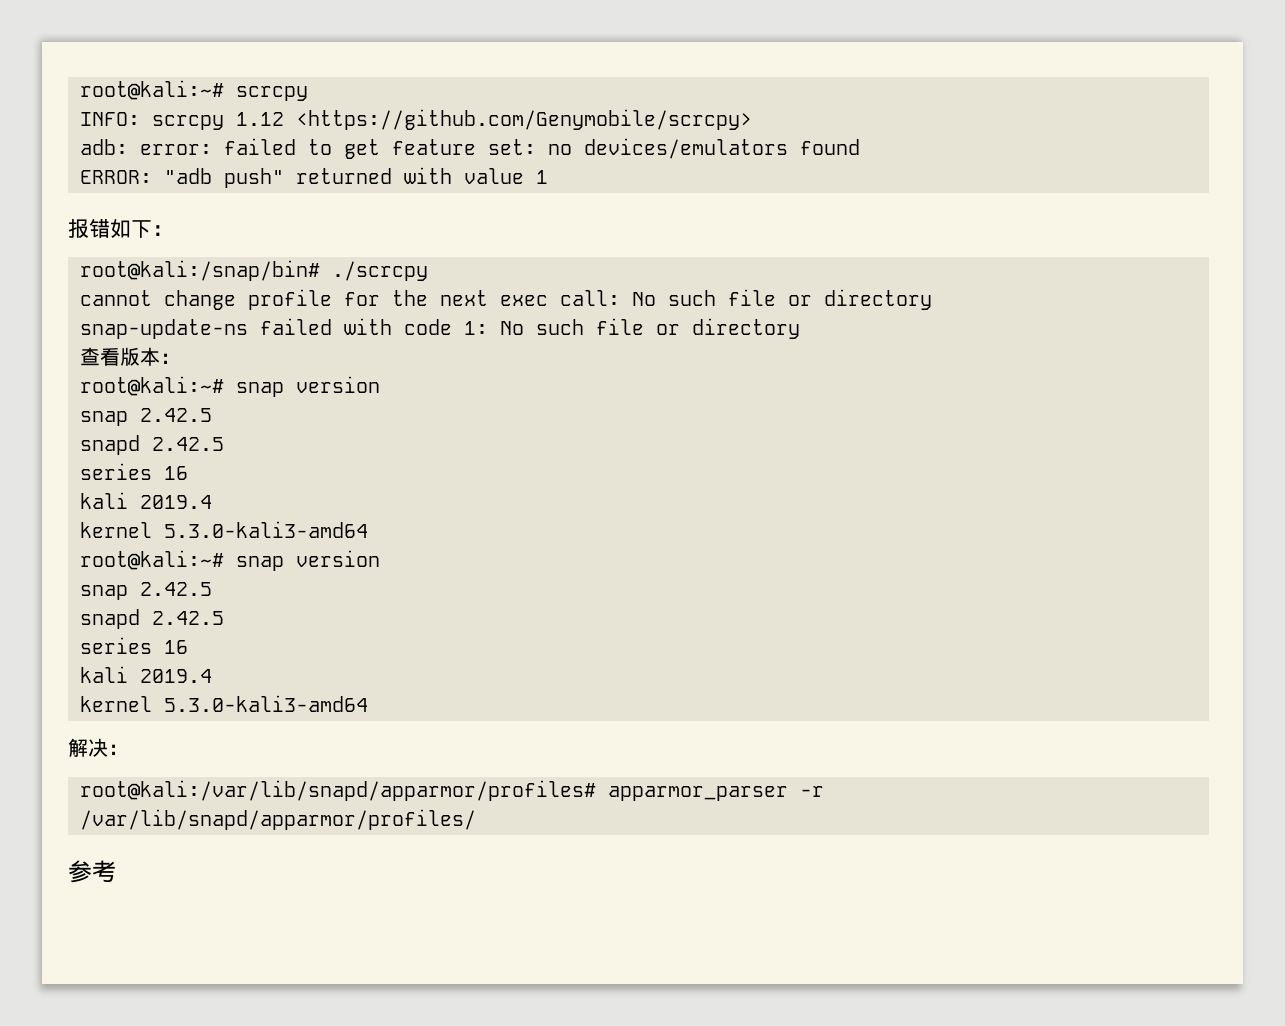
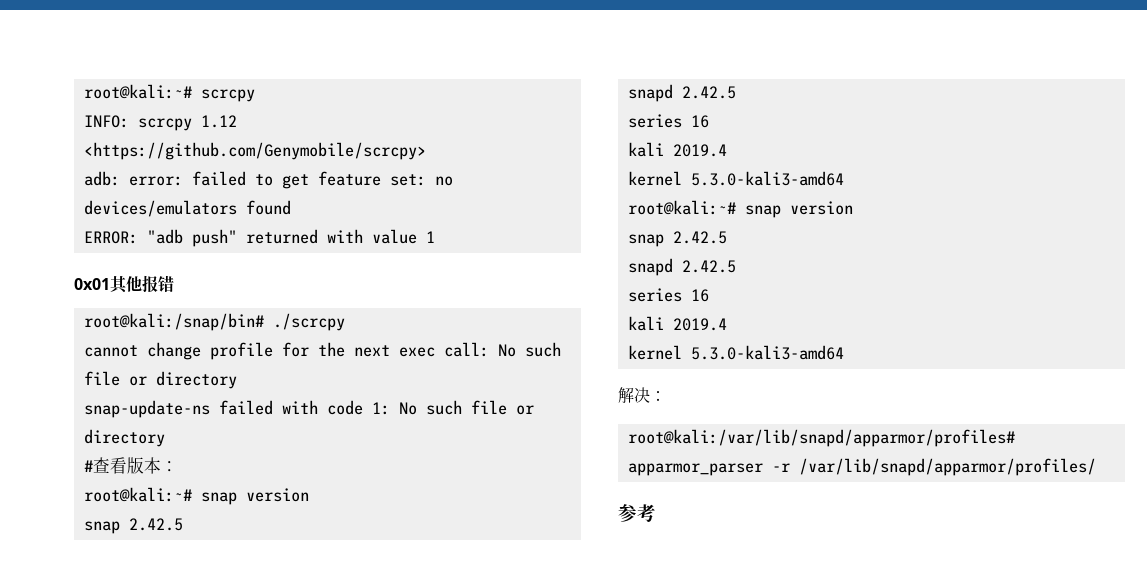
- 报错如下：
+ 0x01其他报错
- 查看版本：
+ #查看版本：

